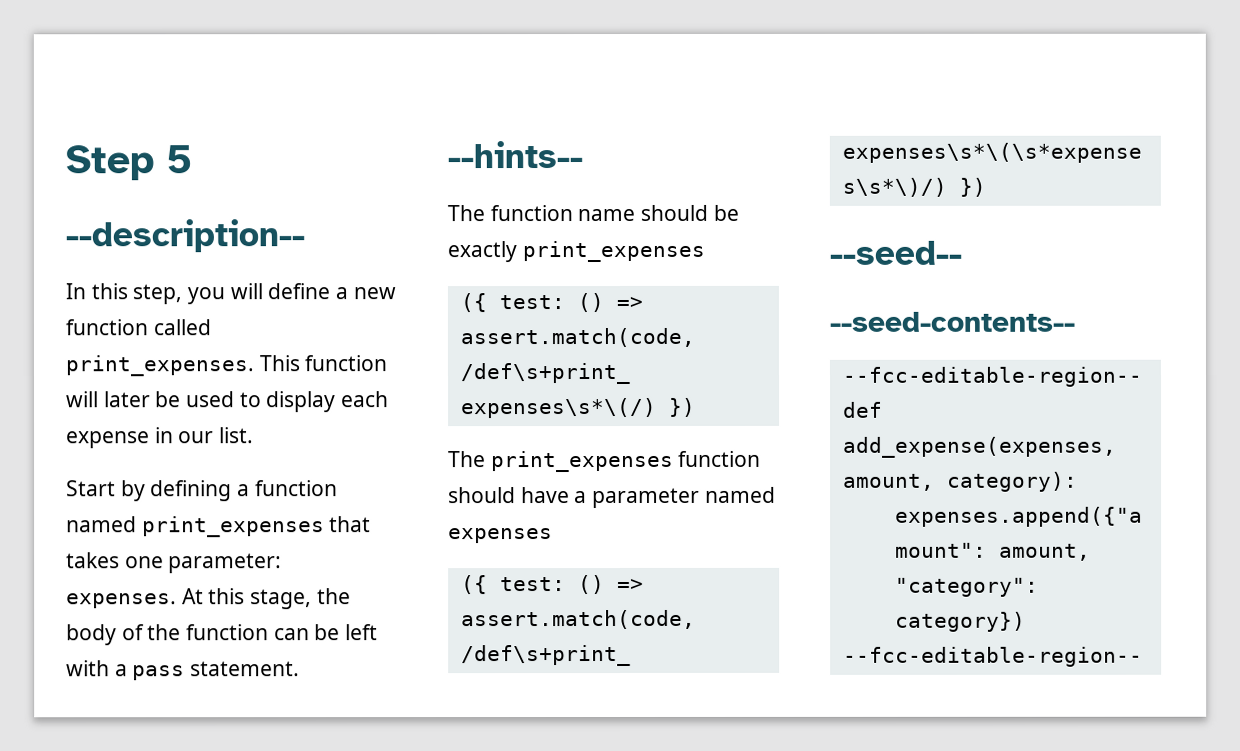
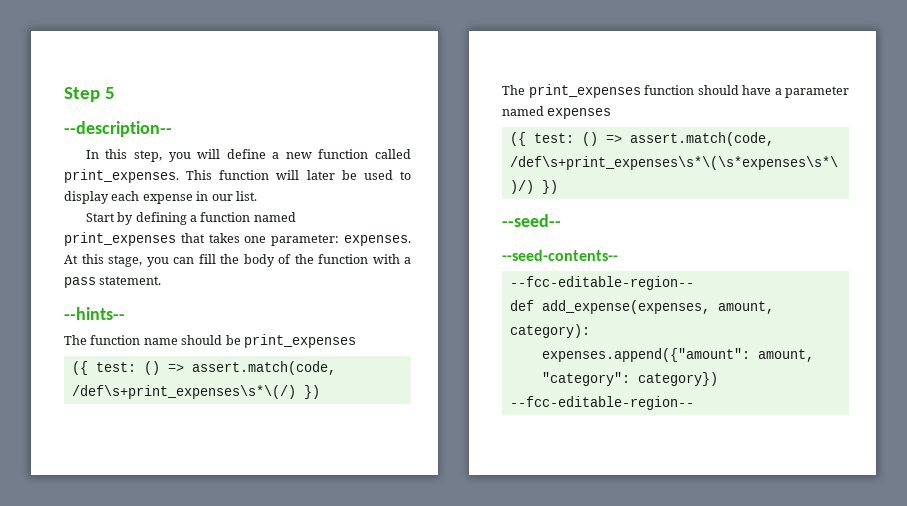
- At this stage, the body of the function can be left with a pass statement.
+ At this stage, you can fill the body of the function with a pass statement.
- The function name should be exactly print_expenses
+ The function name should be print_expenses

